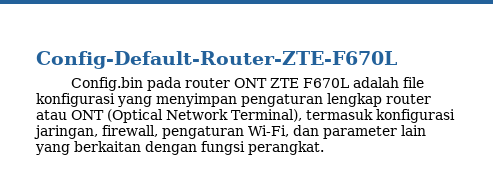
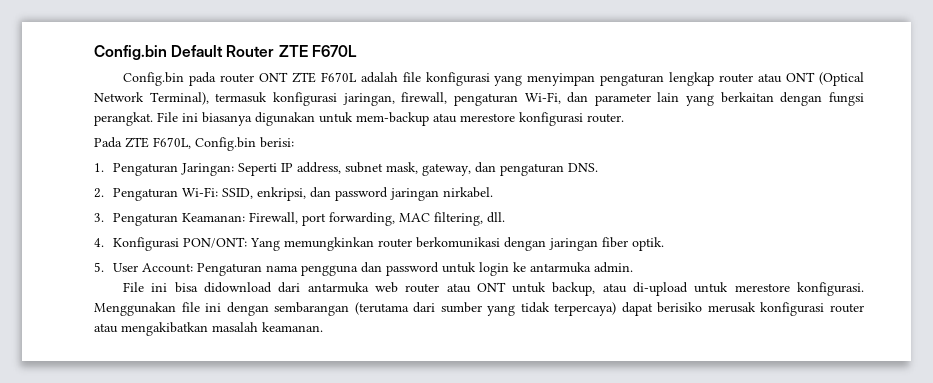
- Config-Default-Router-ZTE-F670L
+ Config.bin Default Router ZTE F670L
+ File ini biasanya digunakan untuk mem-backup atau merestore konfigurasi router.
+ Pada ZTE F670L, Config.bin berisi:
+ 1. Pengaturan Jaringan: Seperti IP address, subnet mask, gateway, dan pengaturan DNS.
+ 2. Pengaturan Wi-Fi: SSID, enkripsi, dan password jaringan nirkabel.
+ 3. Pengaturan Keamanan: Firewall, port forwarding, MAC filtering, dll.
+ 4. Konfigurasi PON/ONT: Yang memungkinkan router berkomunikasi dengan jaringan fiber optik.
+ 5. User Account: Pengaturan nama pengguna dan password untuk login ke antarmuka admin.
+ File ini bisa didownload dari antarmuka web router atau ONT untuk backup, atau di-upload untuk merestore konfigurasi. Menggunakan file ini dengan sembarangan (terutama dari sumber yang tidak terpercaya) dapat berisiko merusak konfigurasi router atau mengakibatkan masalah keamanan.

